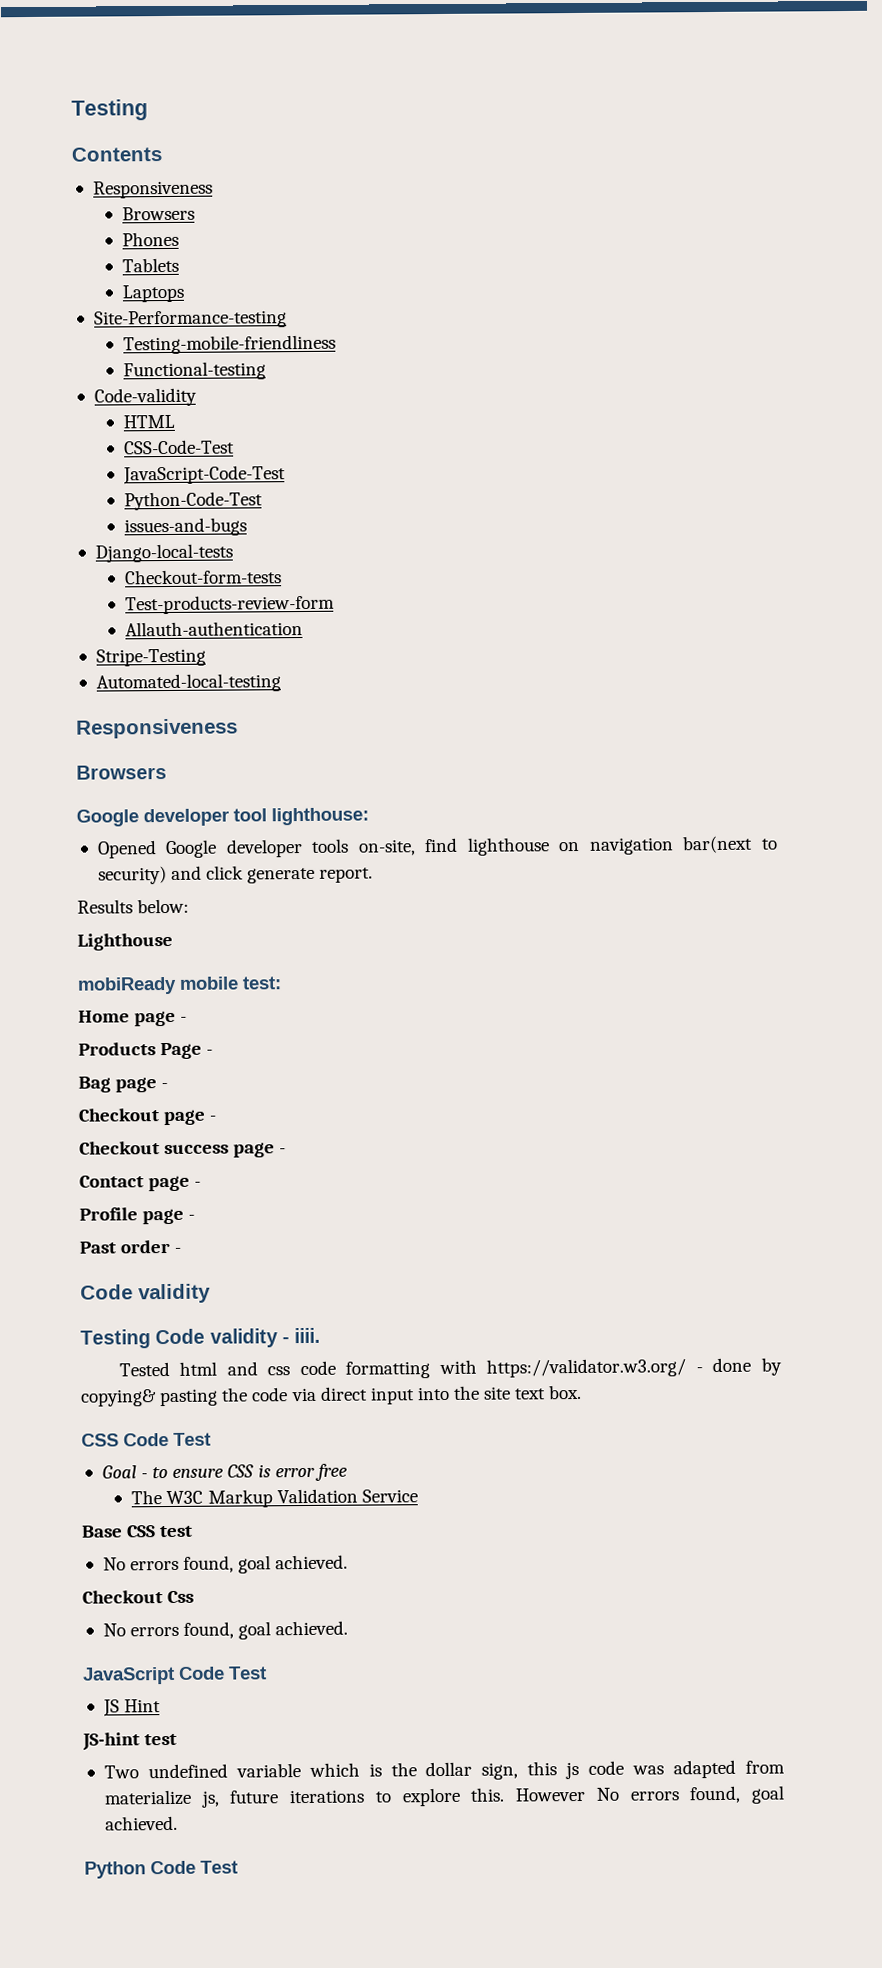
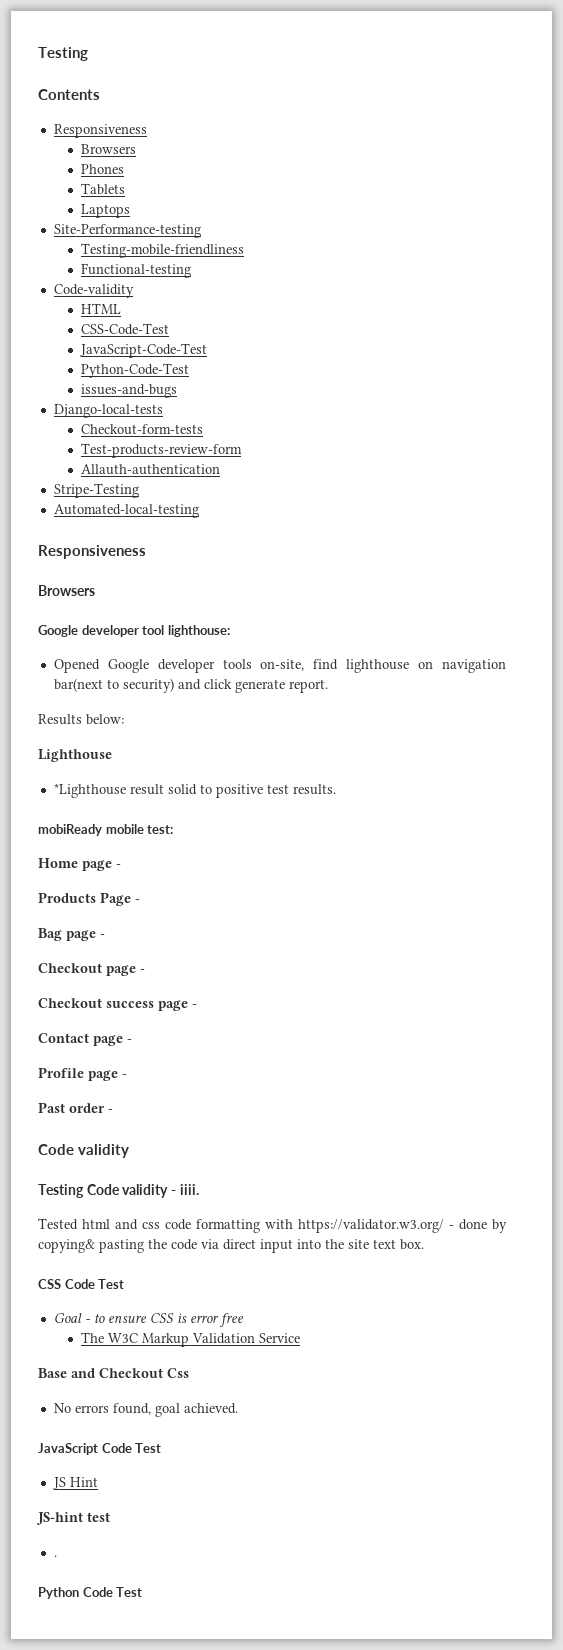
+ *Lighthouse result solid to positive test results.
- Base CSS test
- No errors found, goal achieved.
- Checkout Css
+ Base and Checkout Css
- Two undefined variable which is the dollar sign, this js code was adapted from materialize js, future iterations to explore this. However No errors found, goal achieved.
+ .

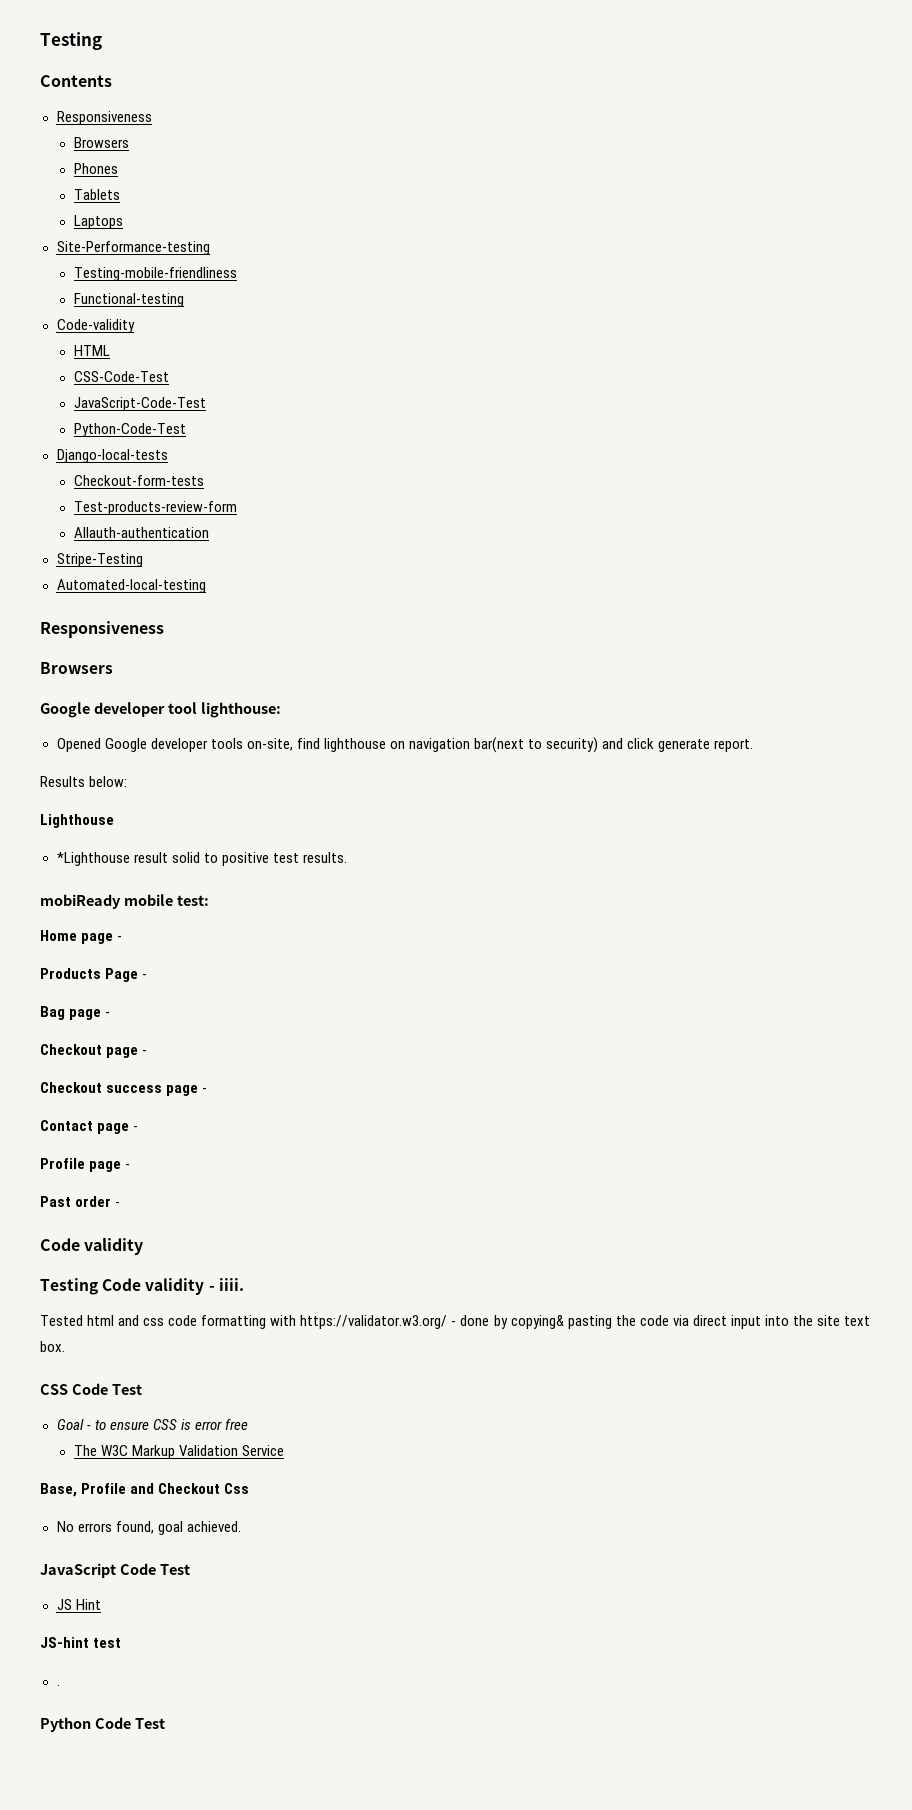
- issues-and-bugs
- Base and Checkout Css
+ Base, Profile and Checkout Css

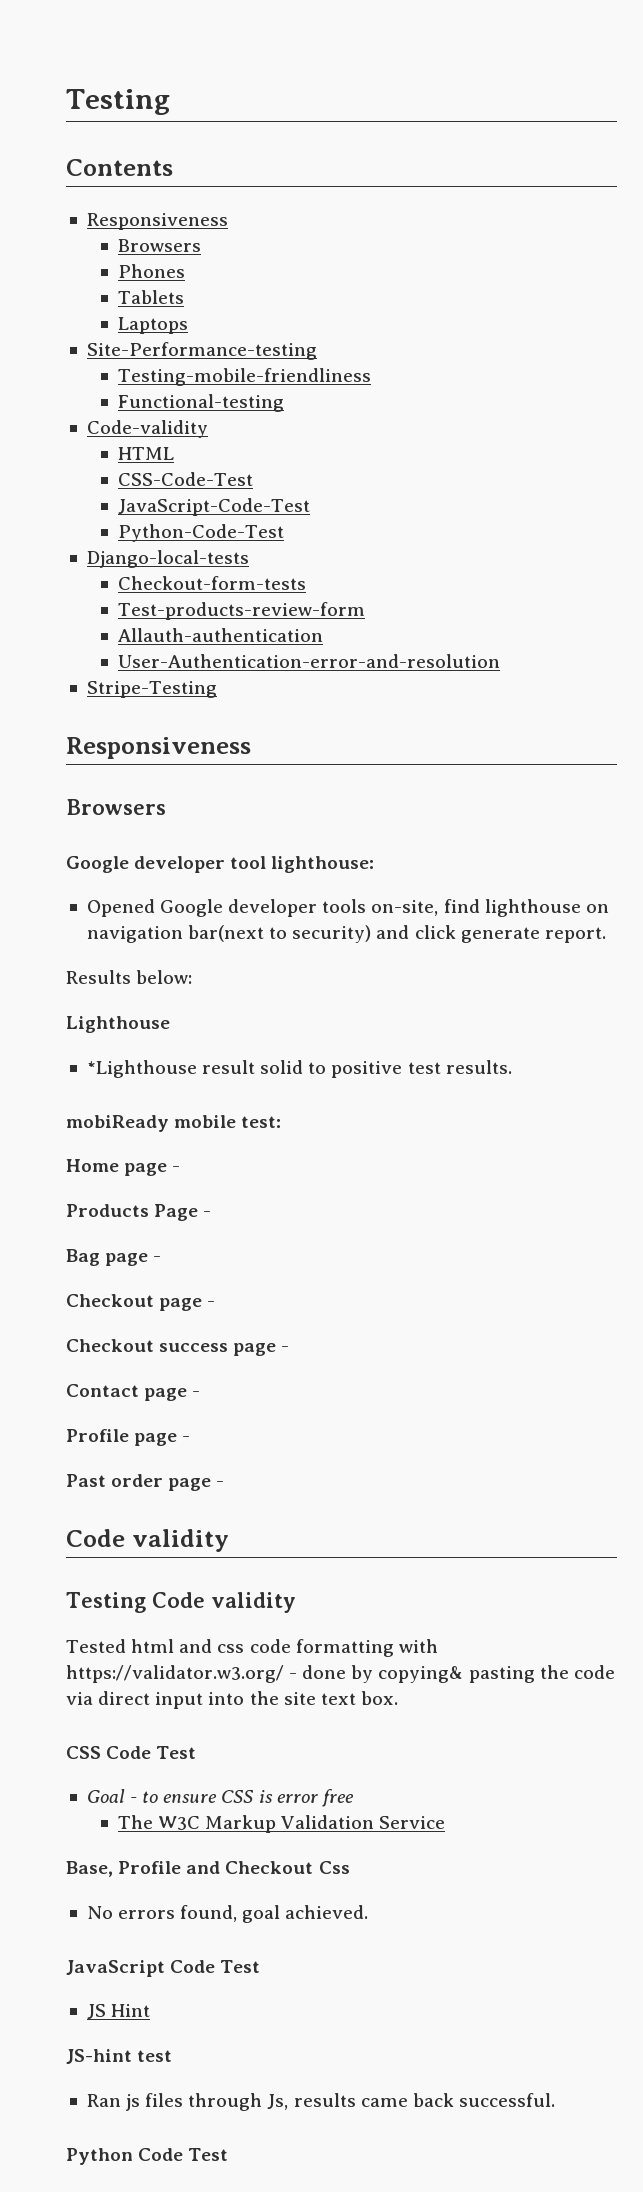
+ User-Authentication-error-and-resolution
- Automated-local-testing
- Past order -
+ Past order page -
- Testing Code validity - iiii.
+ Testing Code validity
- .
+ Ran js files through Js, results came back successful.

